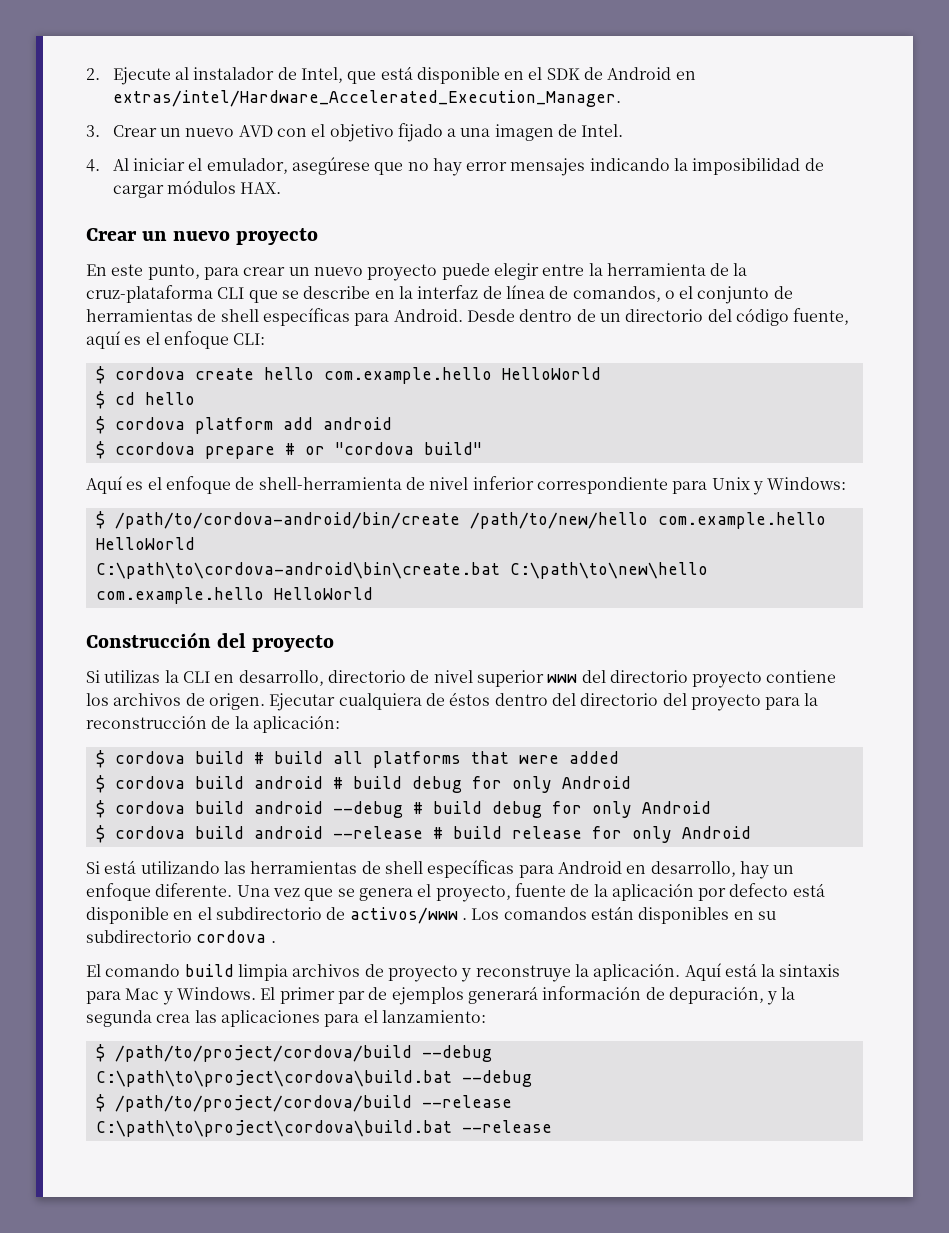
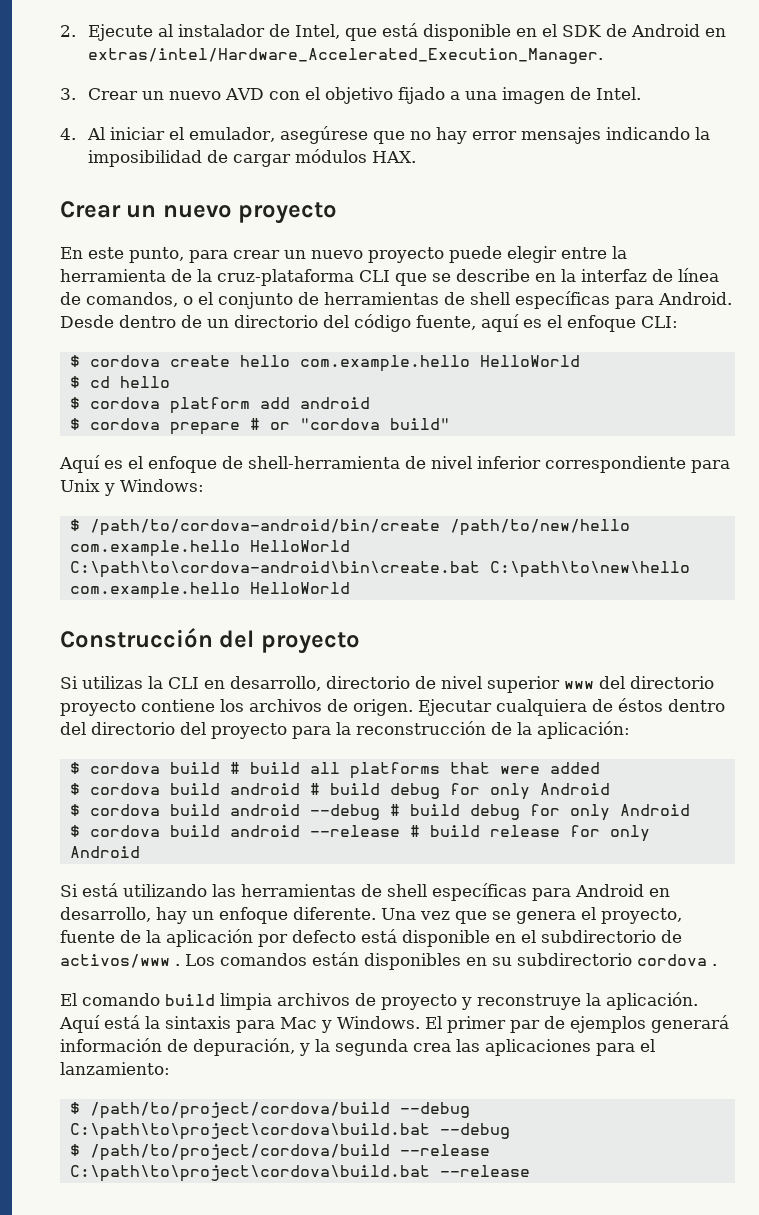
- $ ccordova prepare # or "cordova build"
+ $ cordova prepare # or "cordova build"

